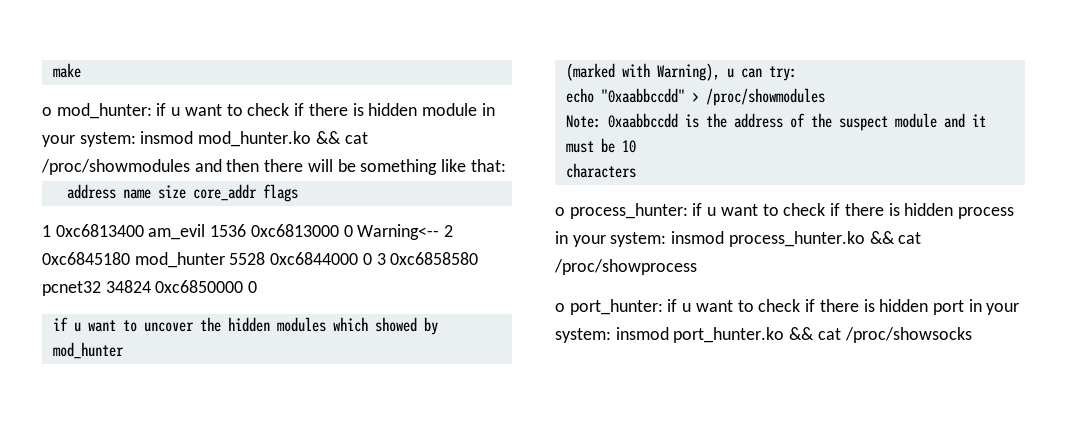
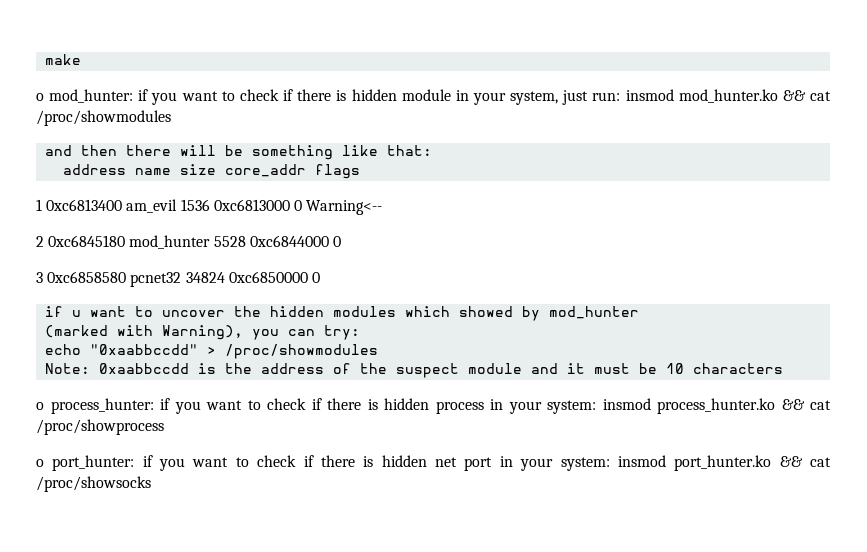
- o mod_hunter: if u want to check if there is hidden module in your system: insmod mod_hunter.ko && cat /proc/showmodules and then there will be something like that:
+ o mod_hunter: if you want to check if there is hidden module in your system, just run: insmod mod_hunter.ko && cat /proc/showmodules
+ and then there will be something like that:
- 1 0xc6813400 am_evil 1536 0xc6813000 0 Warning<-- 2 0xc6845180 mod_hunter 5528 0xc6844000 0 3 0xc6858580 pcnet32 34824 0xc6850000 0
+ 1 0xc6813400 am_evil 1536 0xc6813000 0 Warning<--
+ 2 0xc6845180 mod_hunter 5528 0xc6844000 0
+ 3 0xc6858580 pcnet32 34824 0xc6850000 0
- (marked with Warning), u can try:
+ (marked with Warning), you can try:
- Note: 0xaabbccdd is the address of the suspect module and it must be 10
- characters
+ Note: 0xaabbccdd is the address of the suspect module and it must be 10 characters
- o process_hunter: if u want to check if there is hidden process in your system: insmod process_hunter.ko && cat /proc/showprocess
+ o process_hunter: if you want to check if there is hidden process in your system: insmod process_hunter.ko && cat /proc/showprocess
- o port_hunter: if u want to check if there is hidden port in your system: insmod port_hunter.ko && cat /proc/showsocks
+ o port_hunter: if you want to check if there is hidden net port in your system: insmod port_hunter.ko && cat /proc/showsocks

